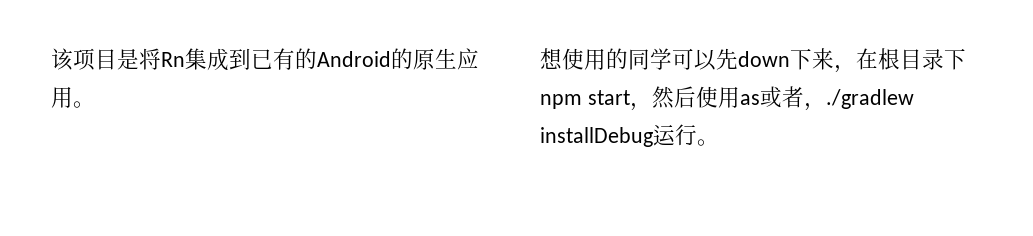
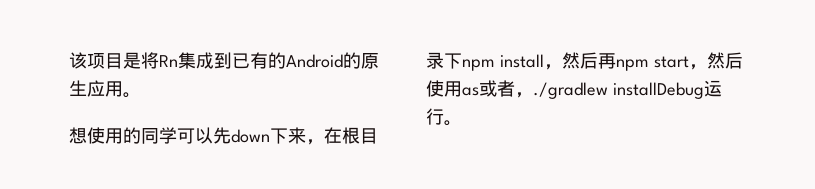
- 想使用的同学可以先down下来，在根目录下npm start，然后使用as或者，./gradlew installDebug运行。
+ 想使用的同学可以先down下来，在根目录下npm install，然后再npm start，然后使用as或者，./gradlew installDebug运行。

